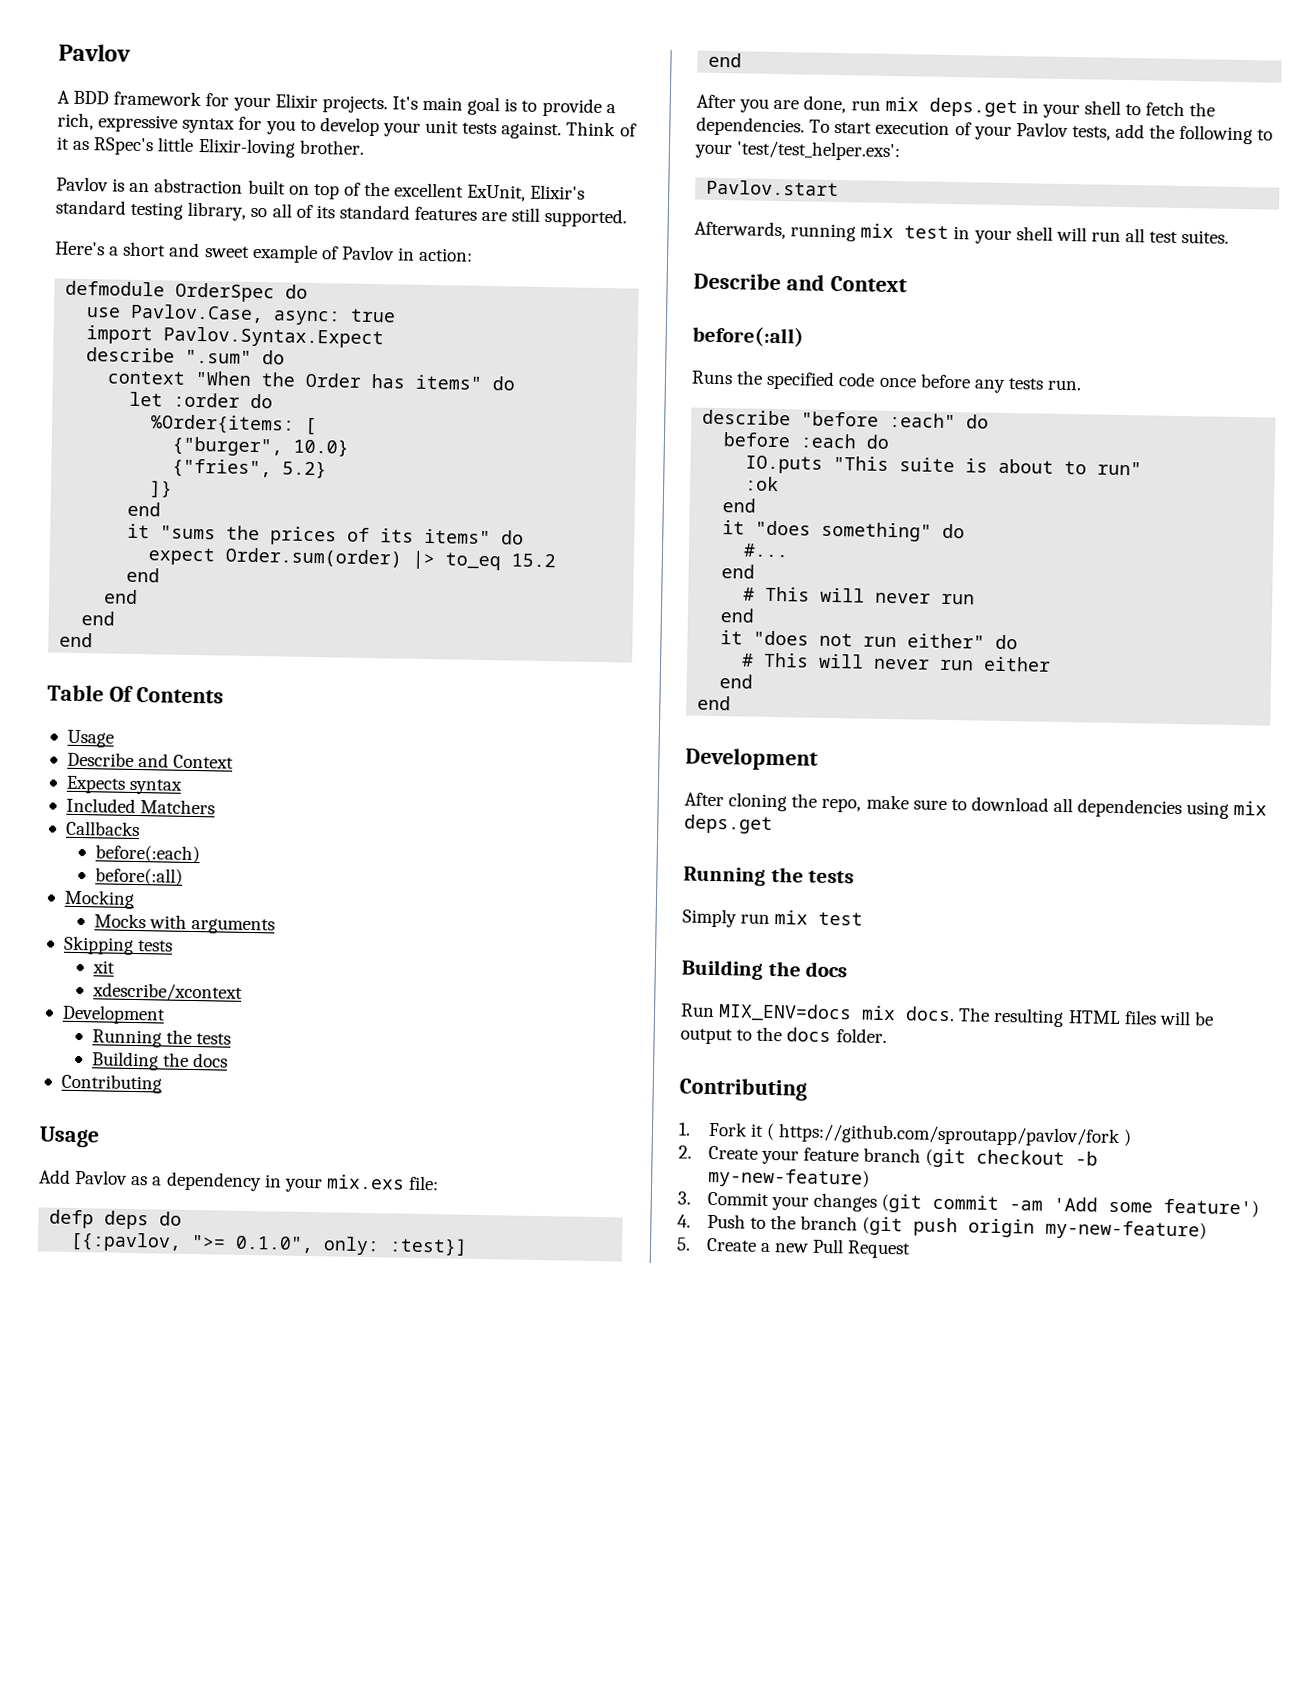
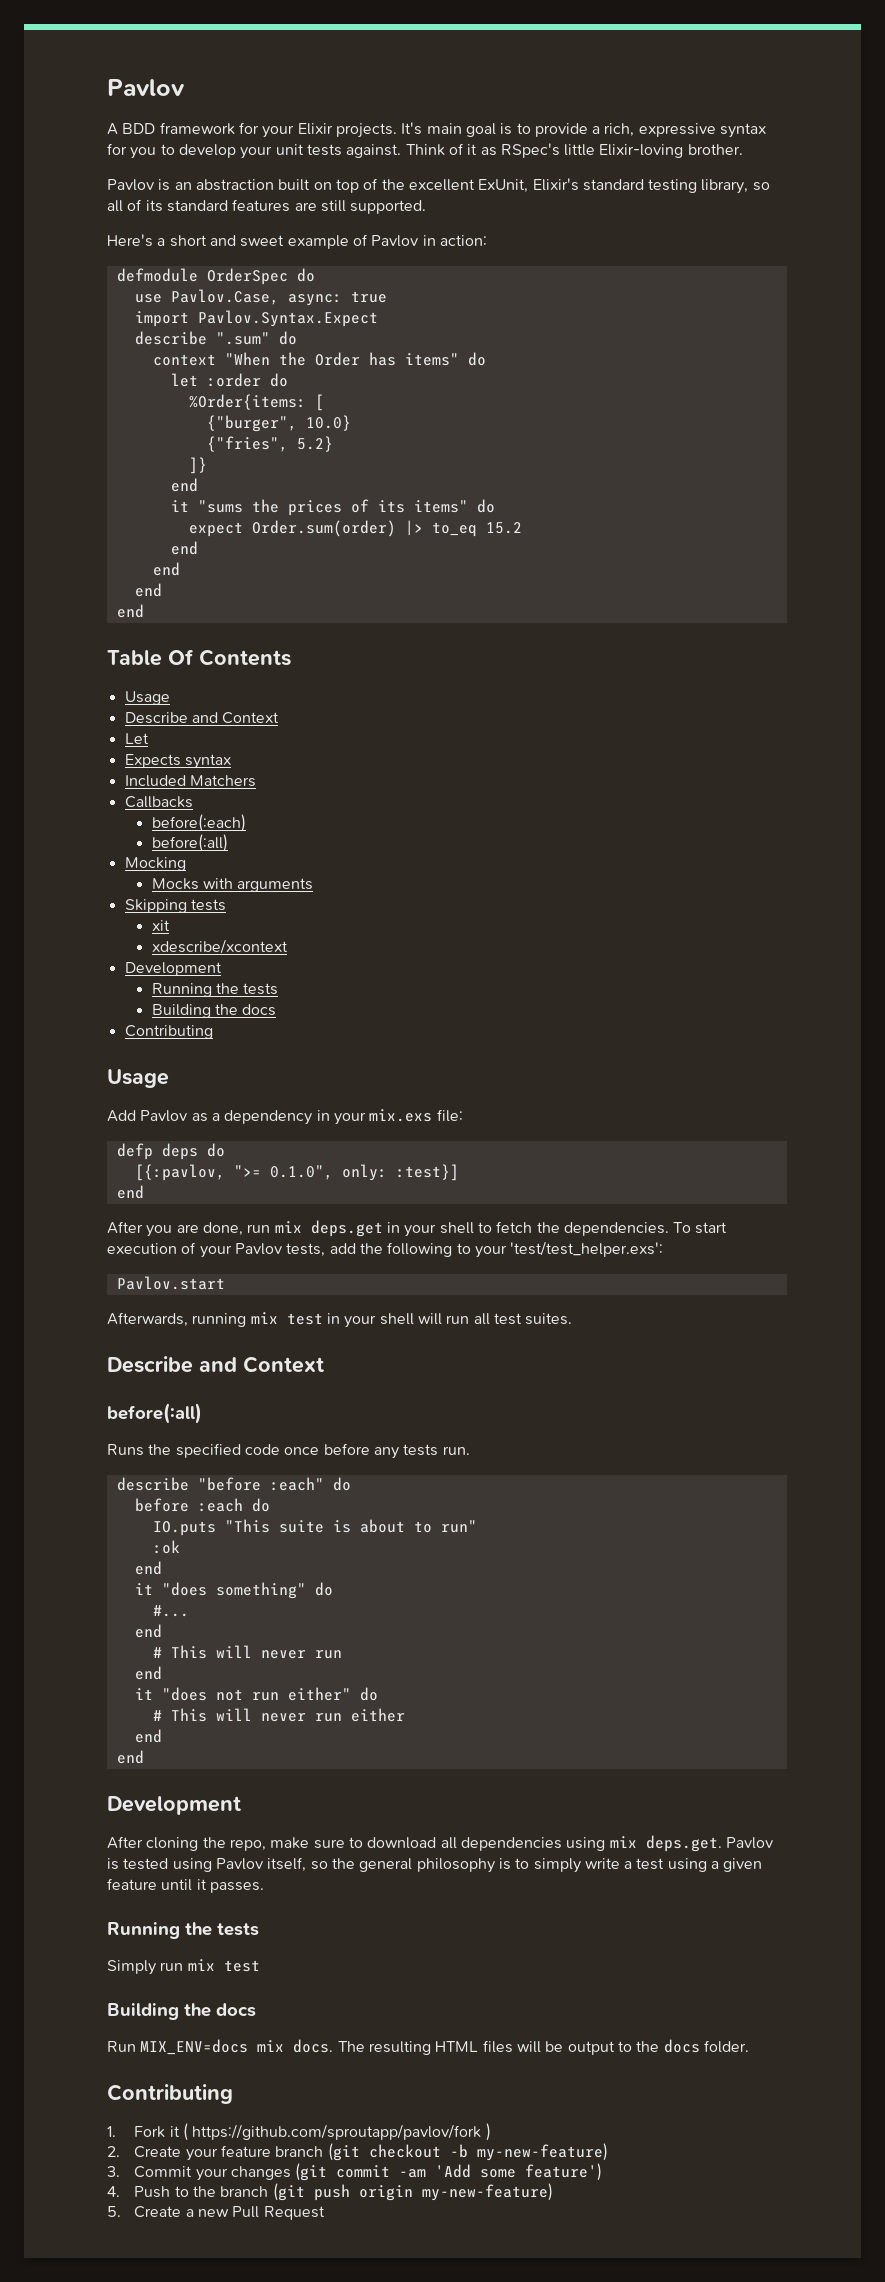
+ Let
- After cloning the repo, make sure to download all dependencies using mix deps.get
+ After cloning the repo, make sure to download all dependencies using mix deps.get. Pavlov is tested using Pavlov itself, so the general philosophy is to simply write a test using a given feature until it passes.

